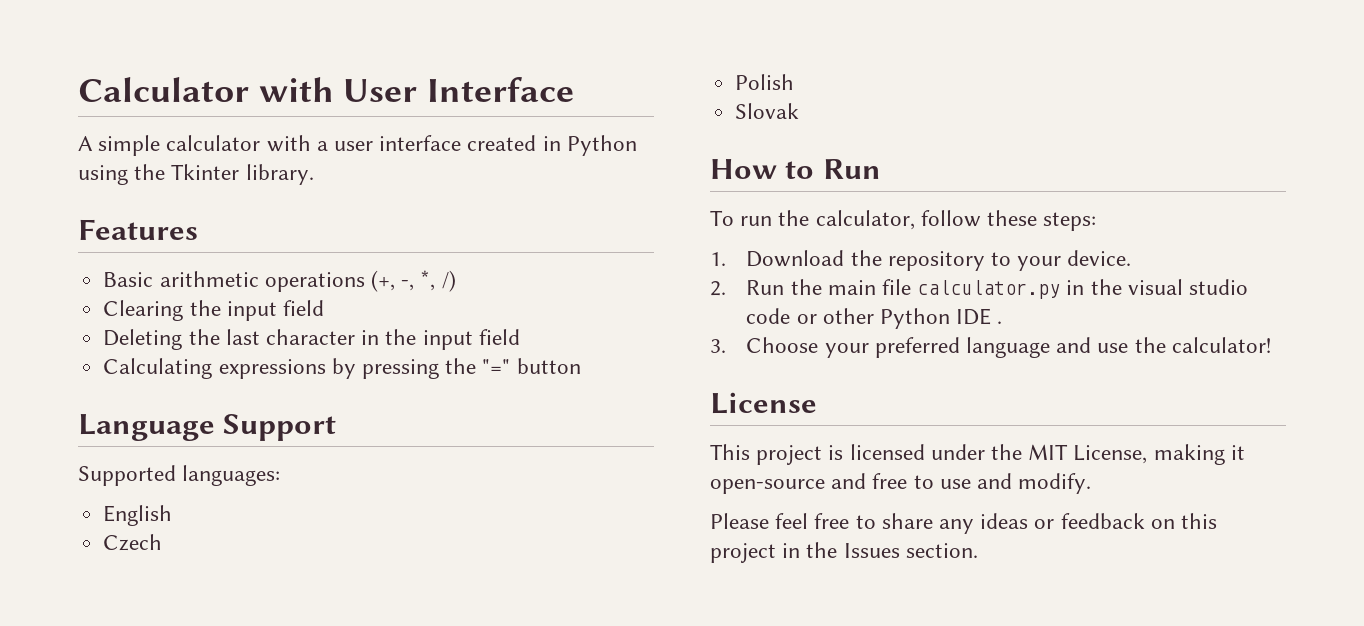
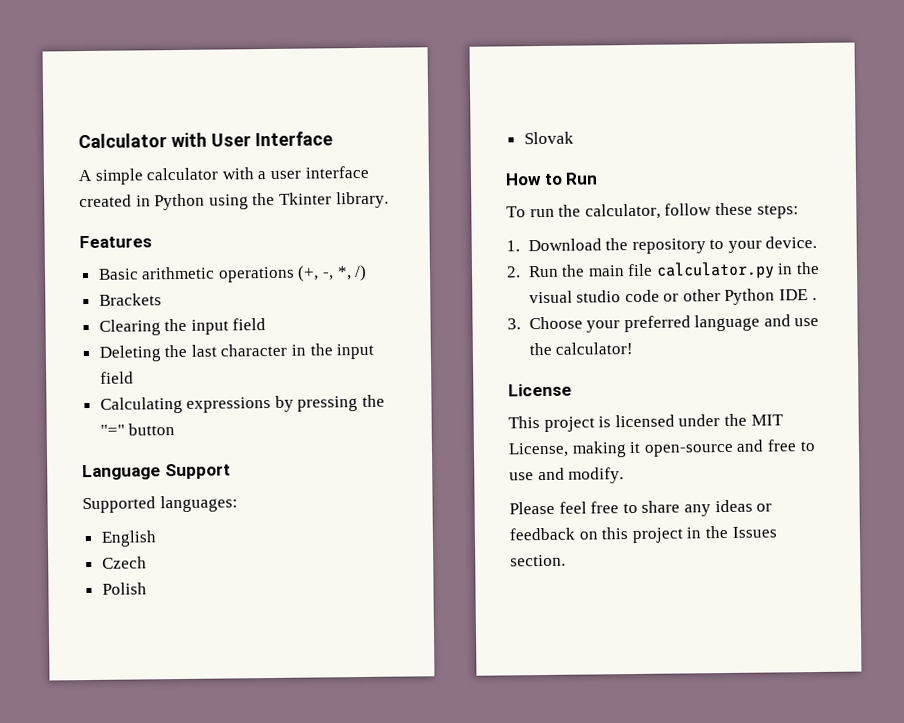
+ Brackets

